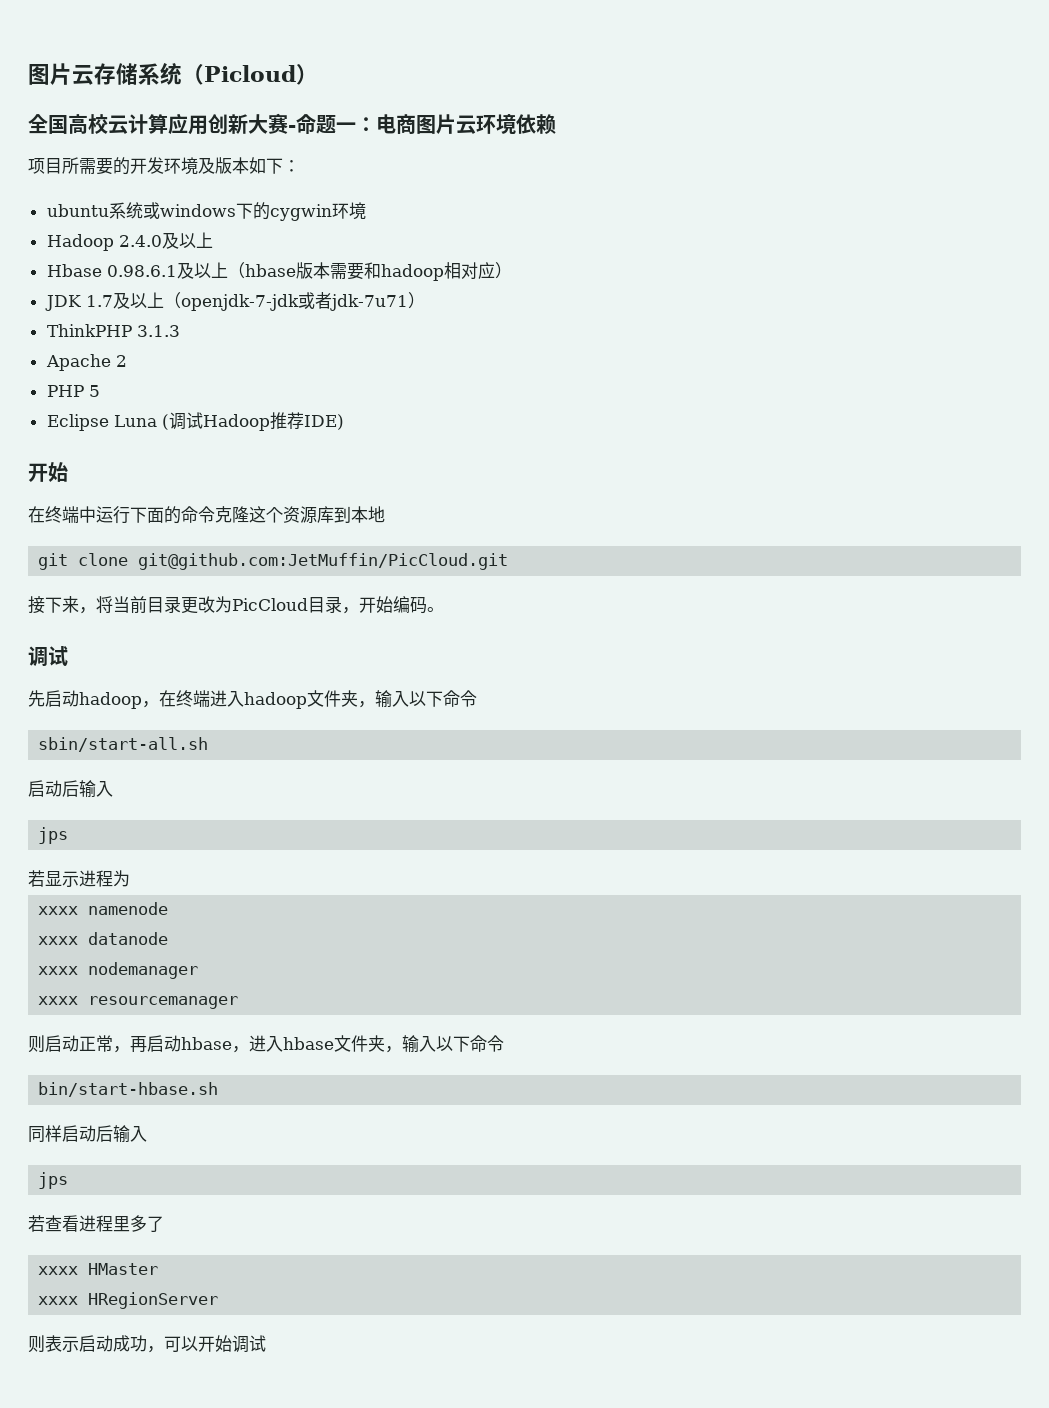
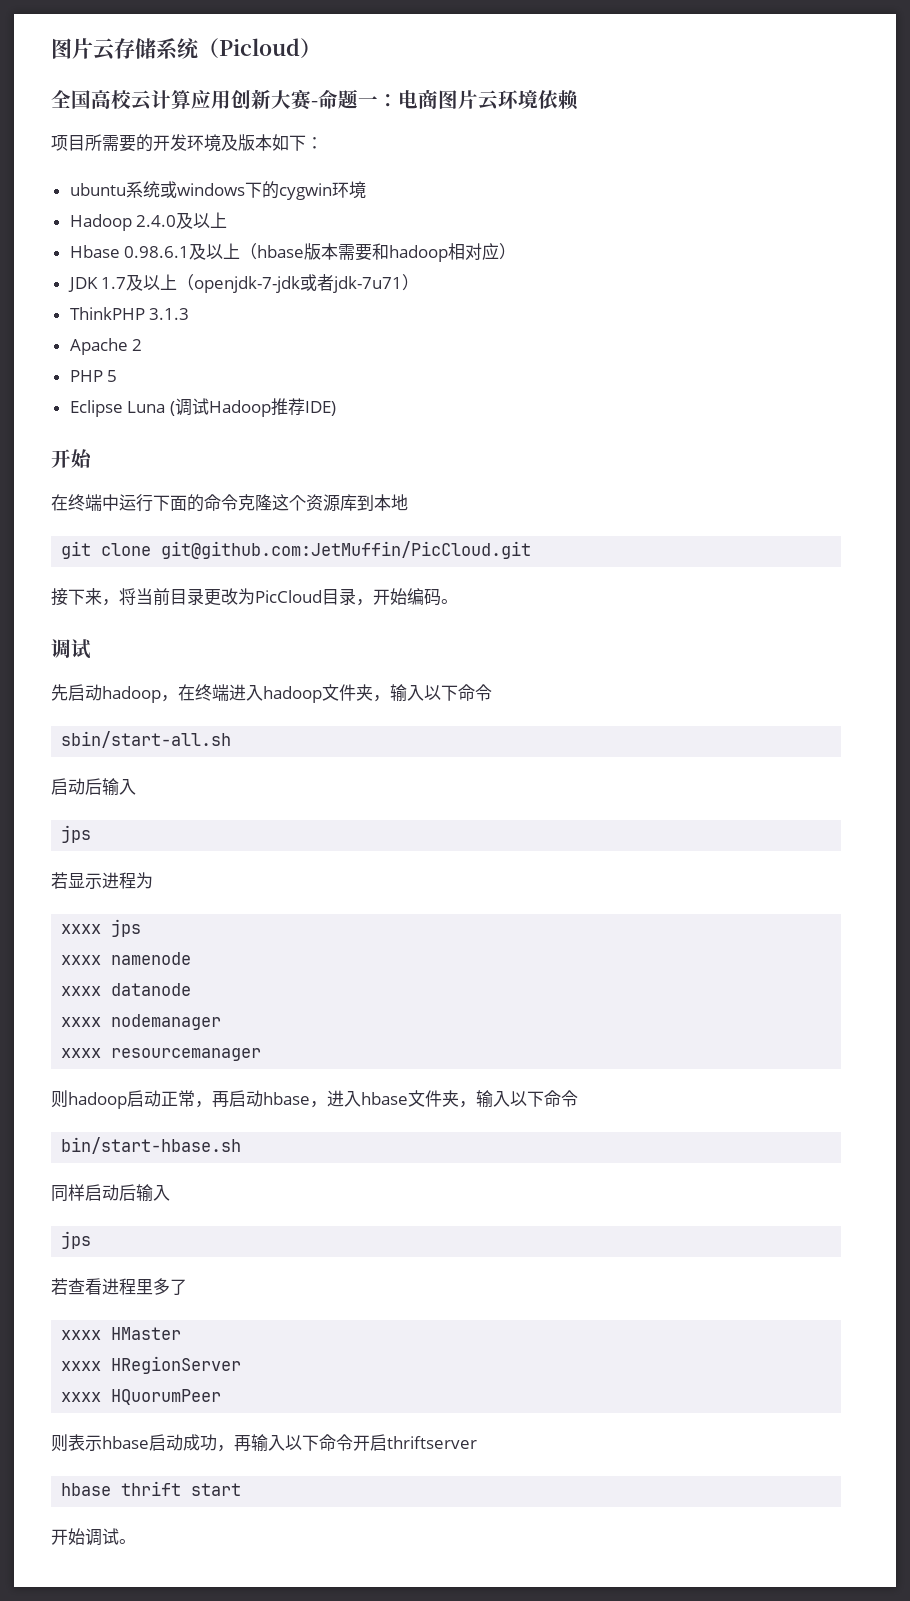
+ xxxx jps
- 则启动正常，再启动hbase，进入hbase文件夹，输入以下命令
+ 则hadoop启动正常，再启动hbase，进入hbase文件夹，输入以下命令
+ xxxx HQuorumPeer
- 则表示启动成功，可以开始调试
+ 则表示hbase启动成功，再输入以下命令开启thriftserver
+ hbase thrift start
+ 开始调试。

